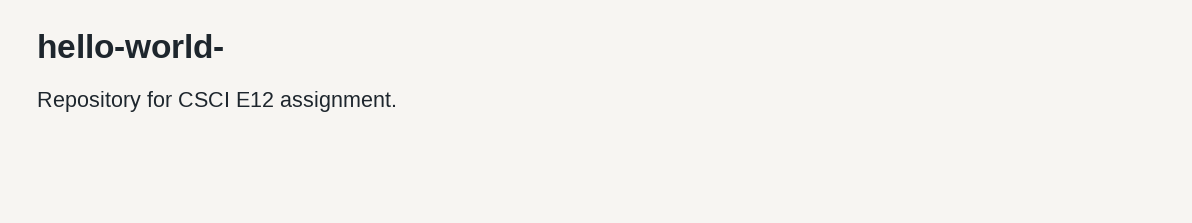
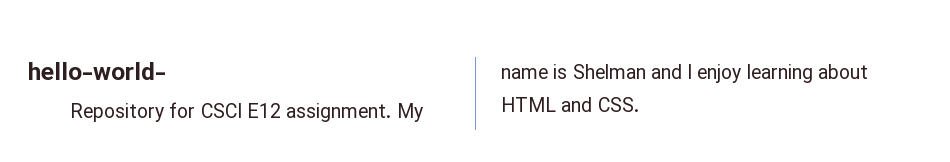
+ My name is Shelman and I enjoy learning about HTML and CSS.

